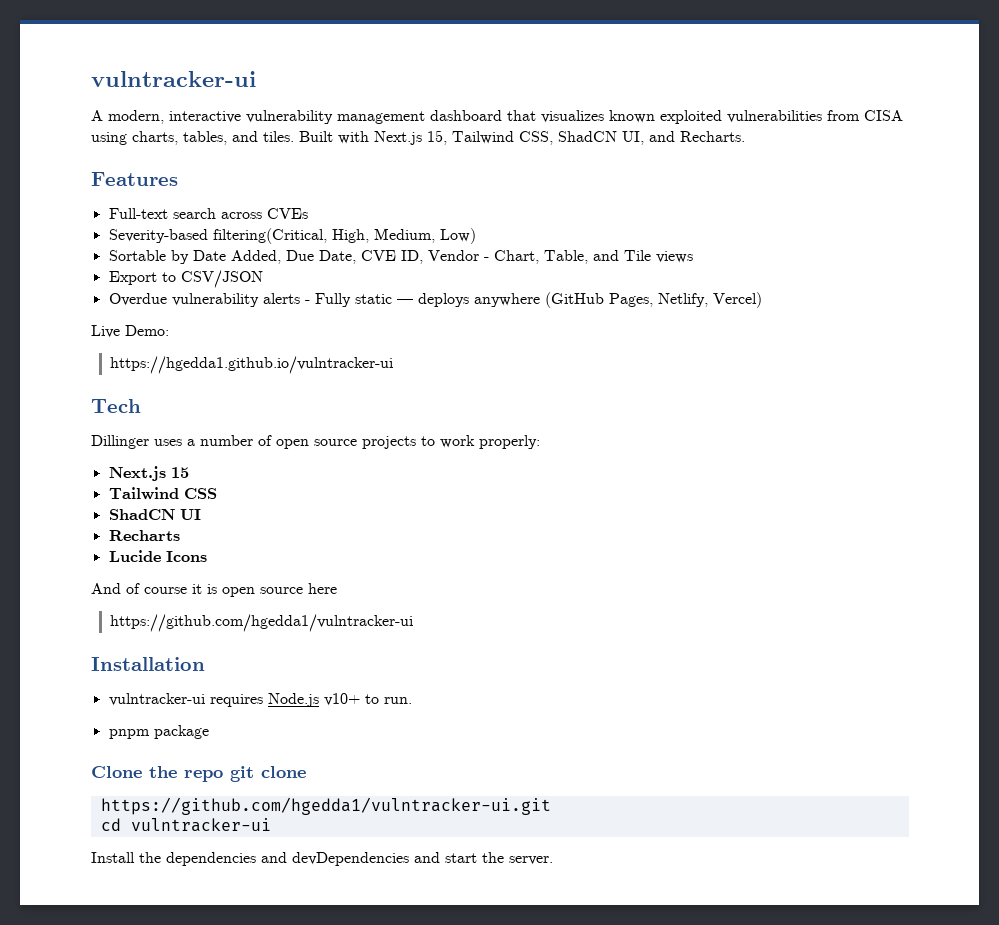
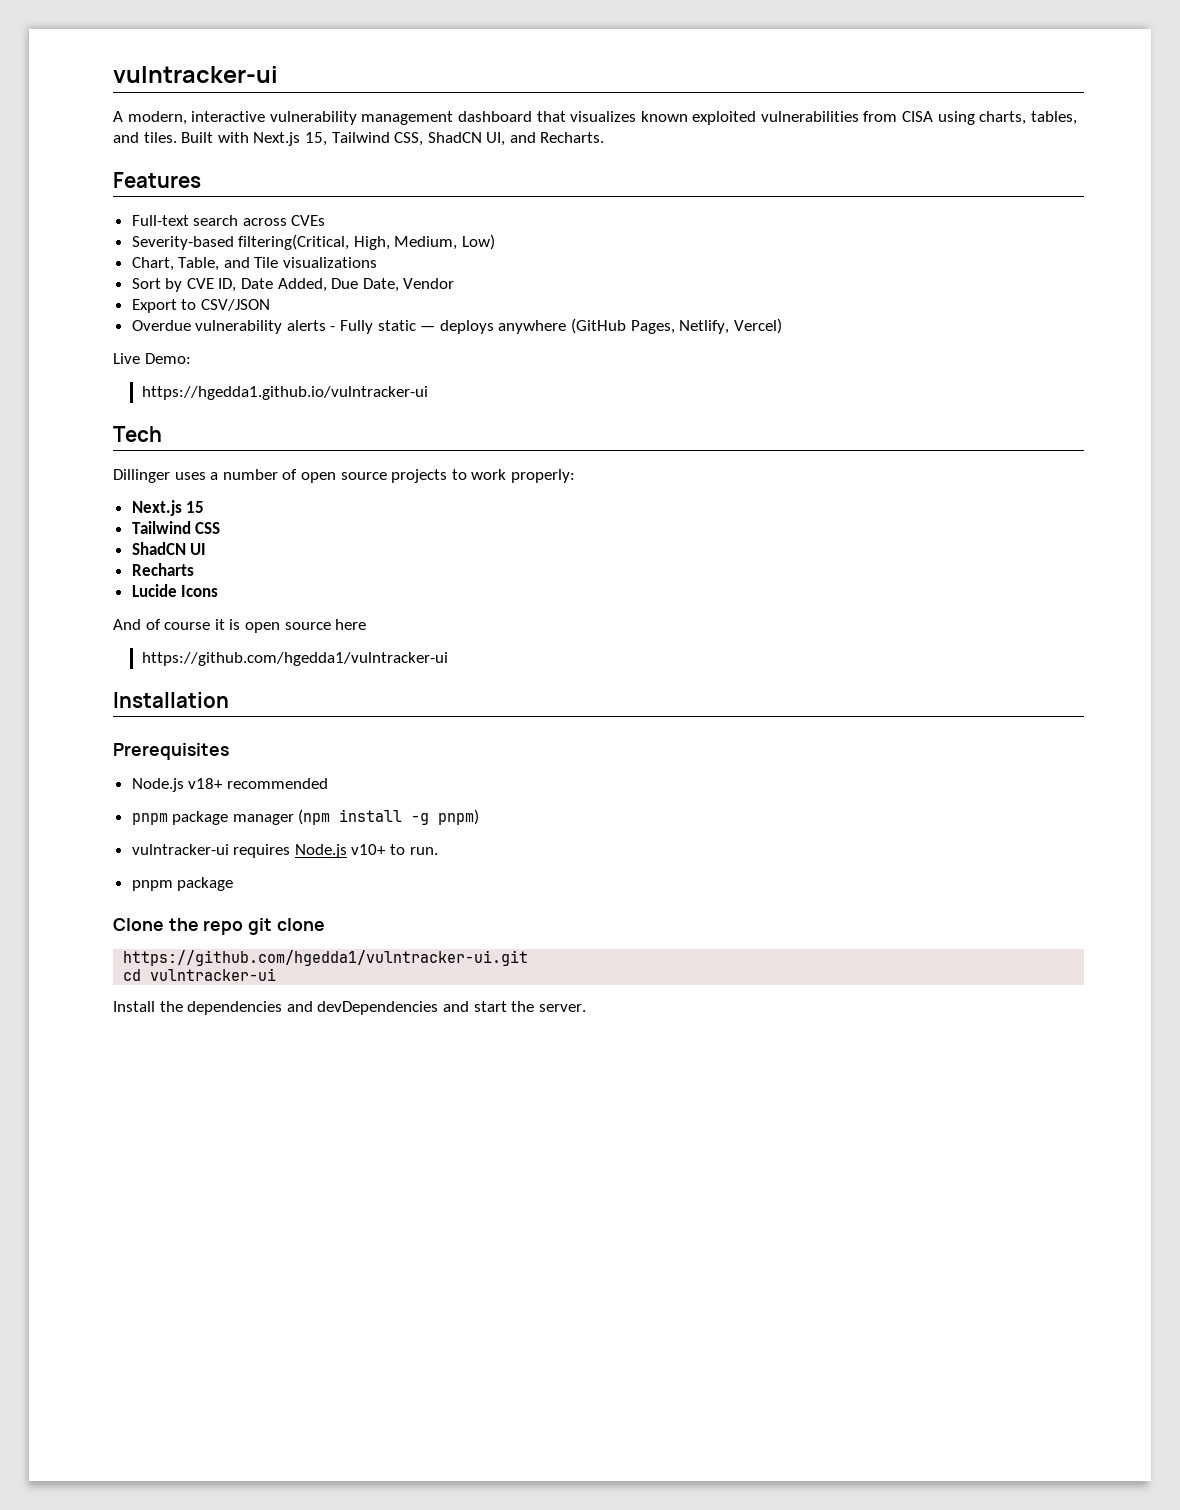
- Sortable by Date Added, Due Date, CVE ID, Vendor - Chart, Table, and Tile views
+ Chart, Table, and Tile visualizations
+ Sort by CVE ID, Date Added, Due Date, Vendor
+ Prerequisites
+ Node.js v18+ recommended
+ pnpm package manager (npm install -g pnpm)

